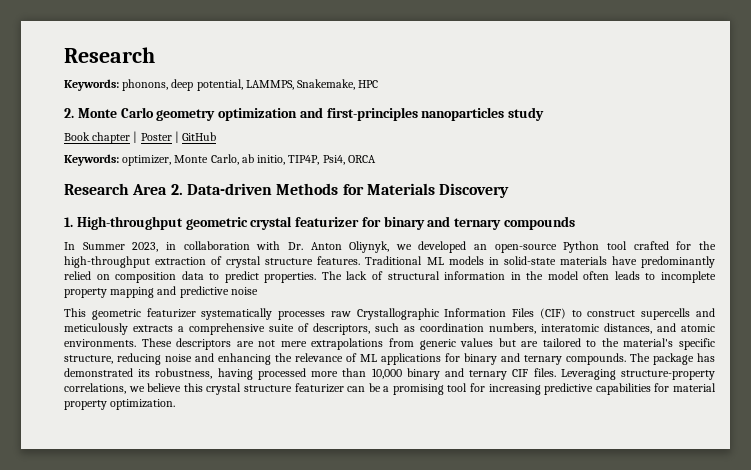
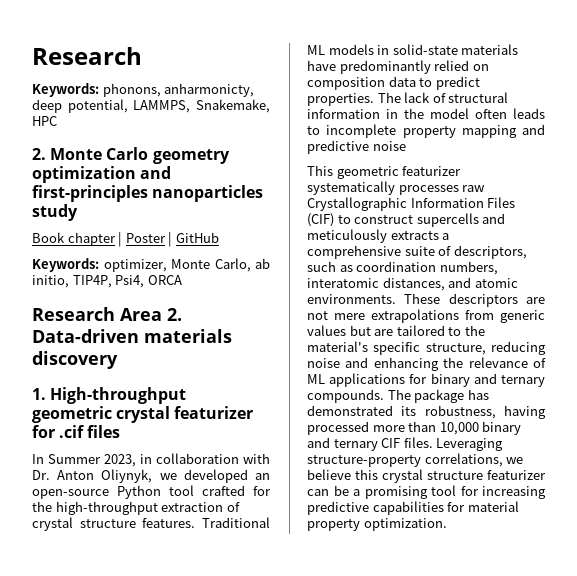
- Keywords: phonons, deep potential, LAMMPS, Snakemake, HPC
+ Keywords: phonons, anharmonicty, deep potential, LAMMPS, Snakemake, HPC
- Research Area 2. Data-driven Methods for Materials Discovery
+ Research Area 2. Data-driven materials discovery
- 1. High-throughput geometric crystal featurizer for binary and ternary compounds
+ 1. High-throughput geometric crystal featurizer for .cif files

